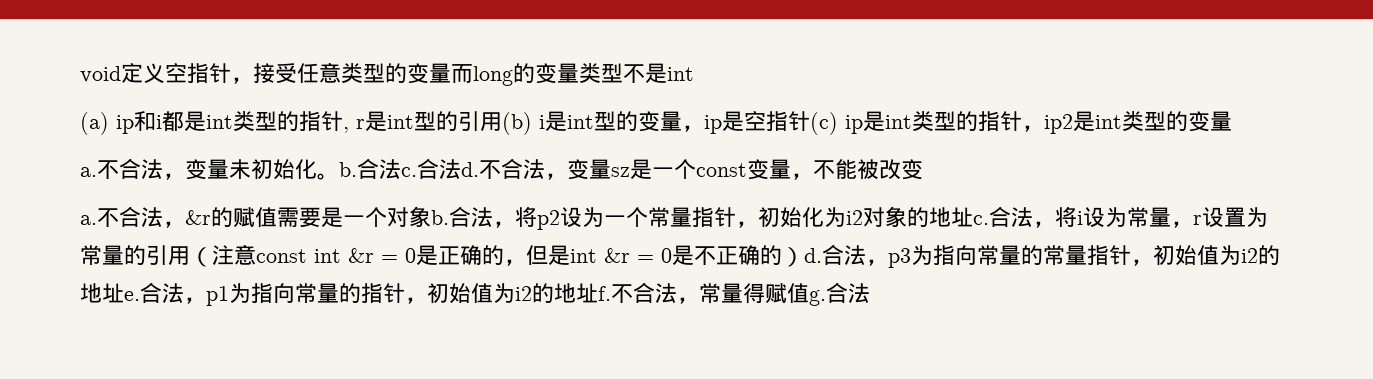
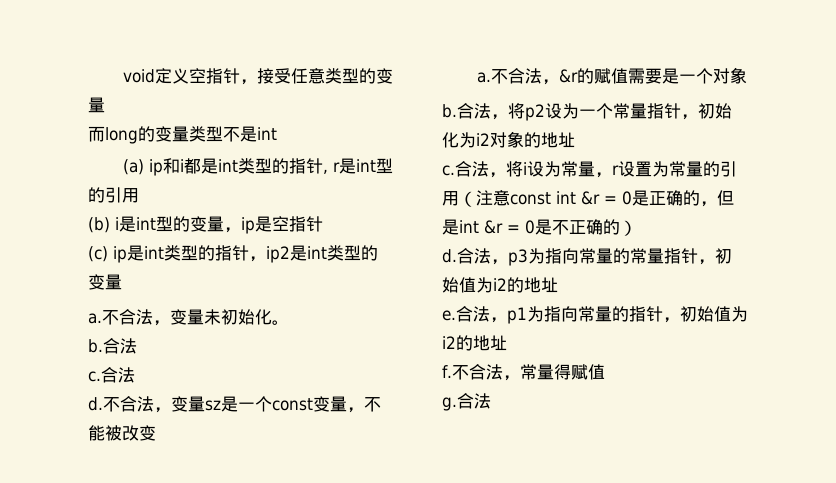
- void定义空指针，接受任意类型的变量而long的变量类型不是int
+ void定义空指针，接受任意类型的变量
+ 而long的变量类型不是int
- (a) ip和i都是int类型的指针, r是int型的引用(b) i是int型的变量，ip是空指针(c) ip是int类型的指针，ip2是int类型的变量
+ (a) ip和i都是int类型的指针, r是int型的引用
+ (b) i是int型的变量，ip是空指针
+ (c) ip是int类型的指针，ip2是int类型的变量
- 不合法，变量未初始化。b.合法c.合法d.
+ 不合法，变量未初始化。
+ b.合法
+ c.合法
+ d.
- 不合法，&r的赋值需要是一个对象b.
+ 不合法，&r的赋值需要是一个对象
+ b.
- 合法，将p2设为一个常量指针，初始化为i2对象的地址c.
+ 合法，将p2设为一个常量指针，初始化为i2对象的地址
+ c.
- 合法，将i设为常量，r设置为常量的引用（注意const int &r = 0是正确的，但是int &r = 0是不正确的）d.
+ 合法，将i设为常量，r设置为常量的引用（注意const int &r = 0是正确的，但是int &r = 0是不正确的）
+ d.
- 合法，p3为指向常量的常量指针，初始值为i2的地址e.
+ 合法，p3为指向常量的常量指针，初始值为i2的地址
+ e.
- 合法，p1为指向常量的指针，初始值为i2的地址f.
+ 合法，p1为指向常量的指针，初始值为i2的地址
+ f.
- 不合法，常量得赋值g.
+ 不合法，常量得赋值
+ g.

